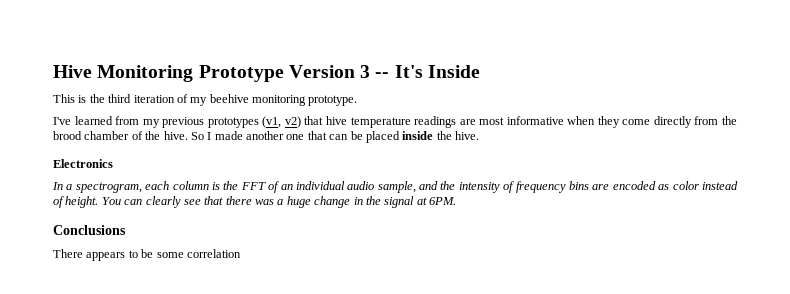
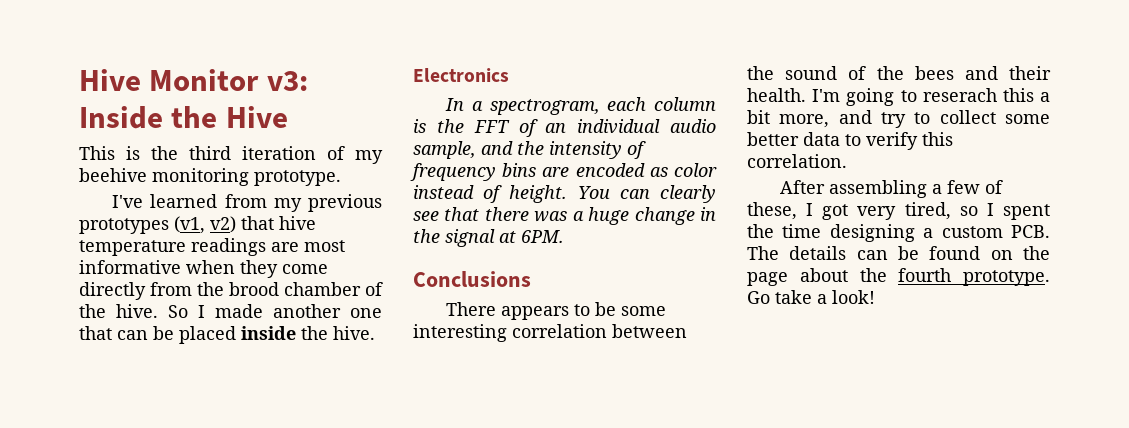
- Hive Monitoring Prototype Version 3 -- It's Inside
+ Hive Monitor v3: Inside the Hive
- There appears to be some correlation
+ There appears to be some interesting correlation between the sound of the bees and their health. I'm going to reserach this a bit more, and try to collect some better data to verify this correlation.
+ After assembling a few of these, I got very tired, so I spent the time designing a custom PCB. The details can be found on the page about the fourth prototype. Go take a look!

